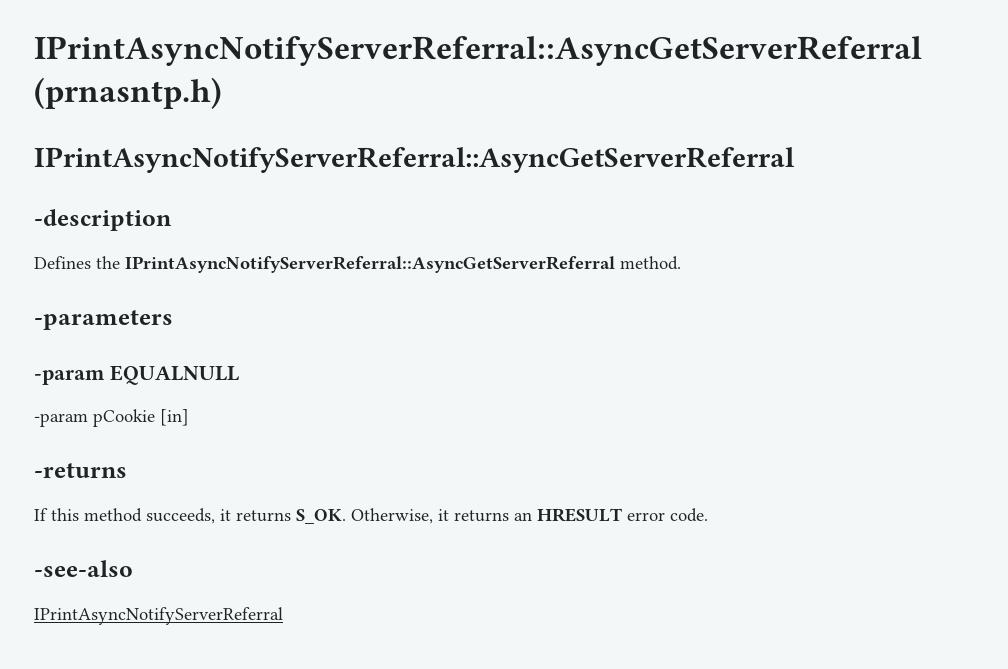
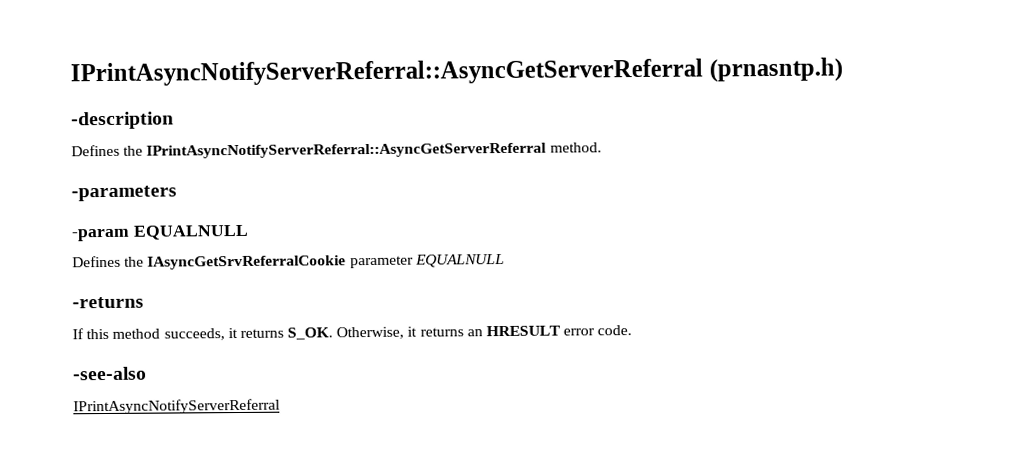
  IPrintAsyncNotifyServerReferral::AsyncGetServerReferral (prnasntp.h)
- IPrintAsyncNotifyServerReferral::AsyncGetServerReferral
- -param pCookie [in]
+ Defines the IAsyncGetSrvReferralCookie parameter EQUALNULL

